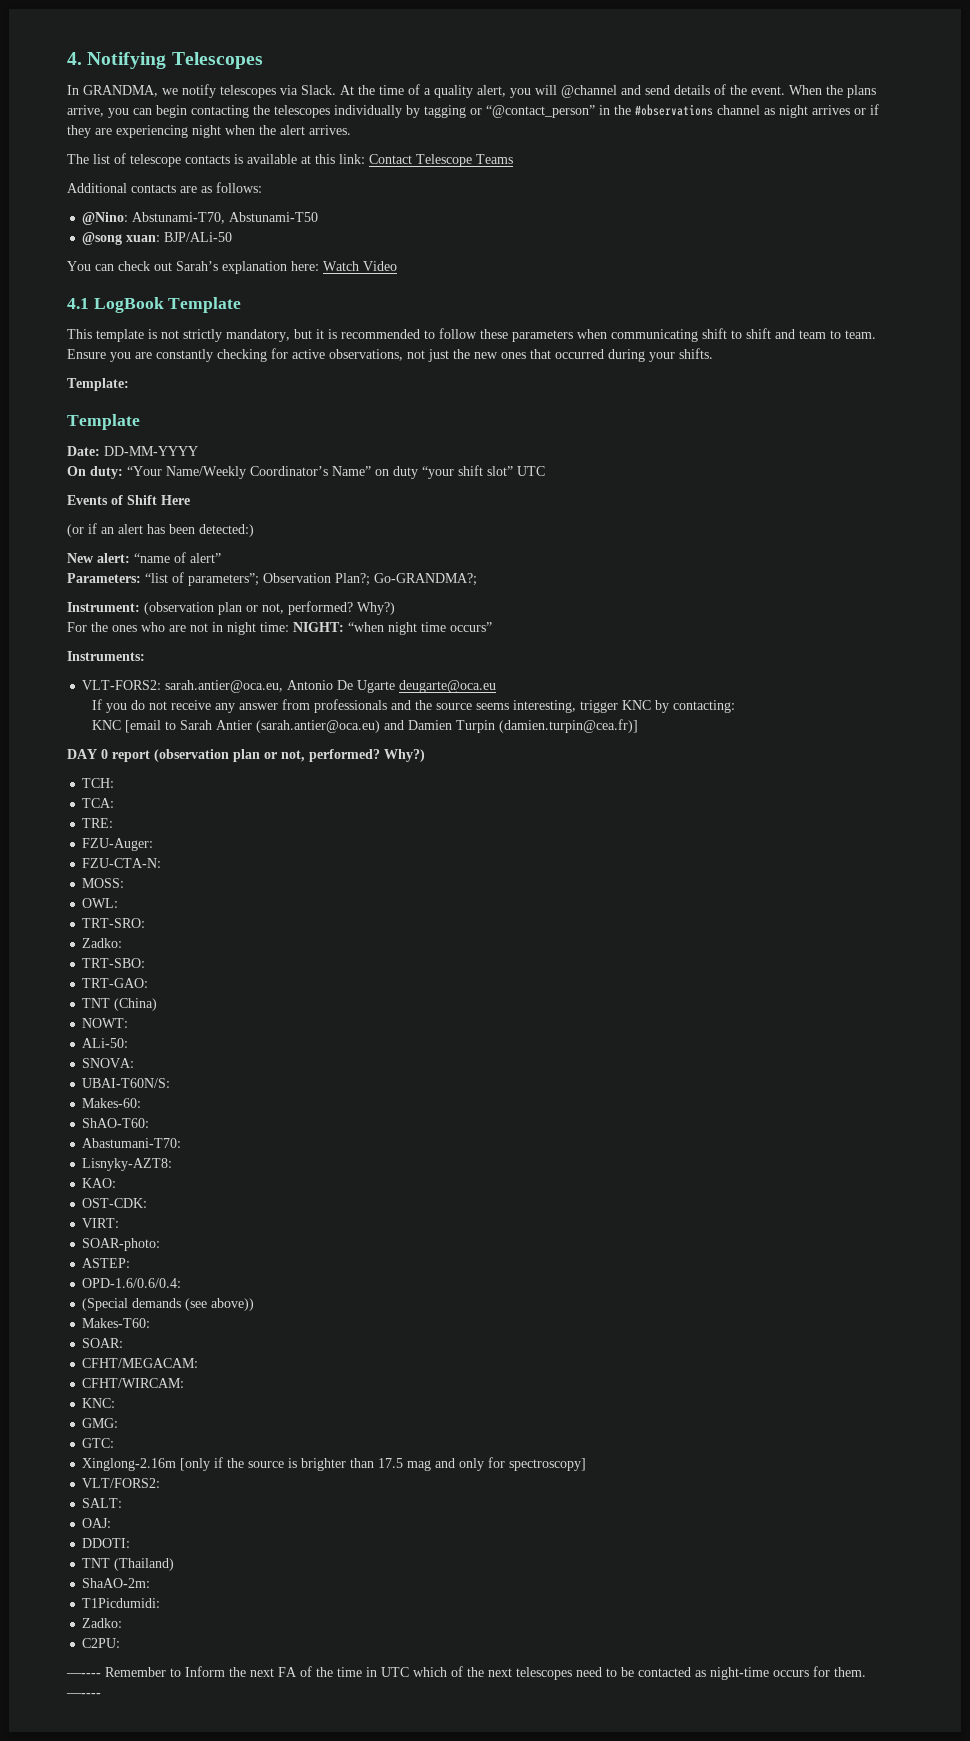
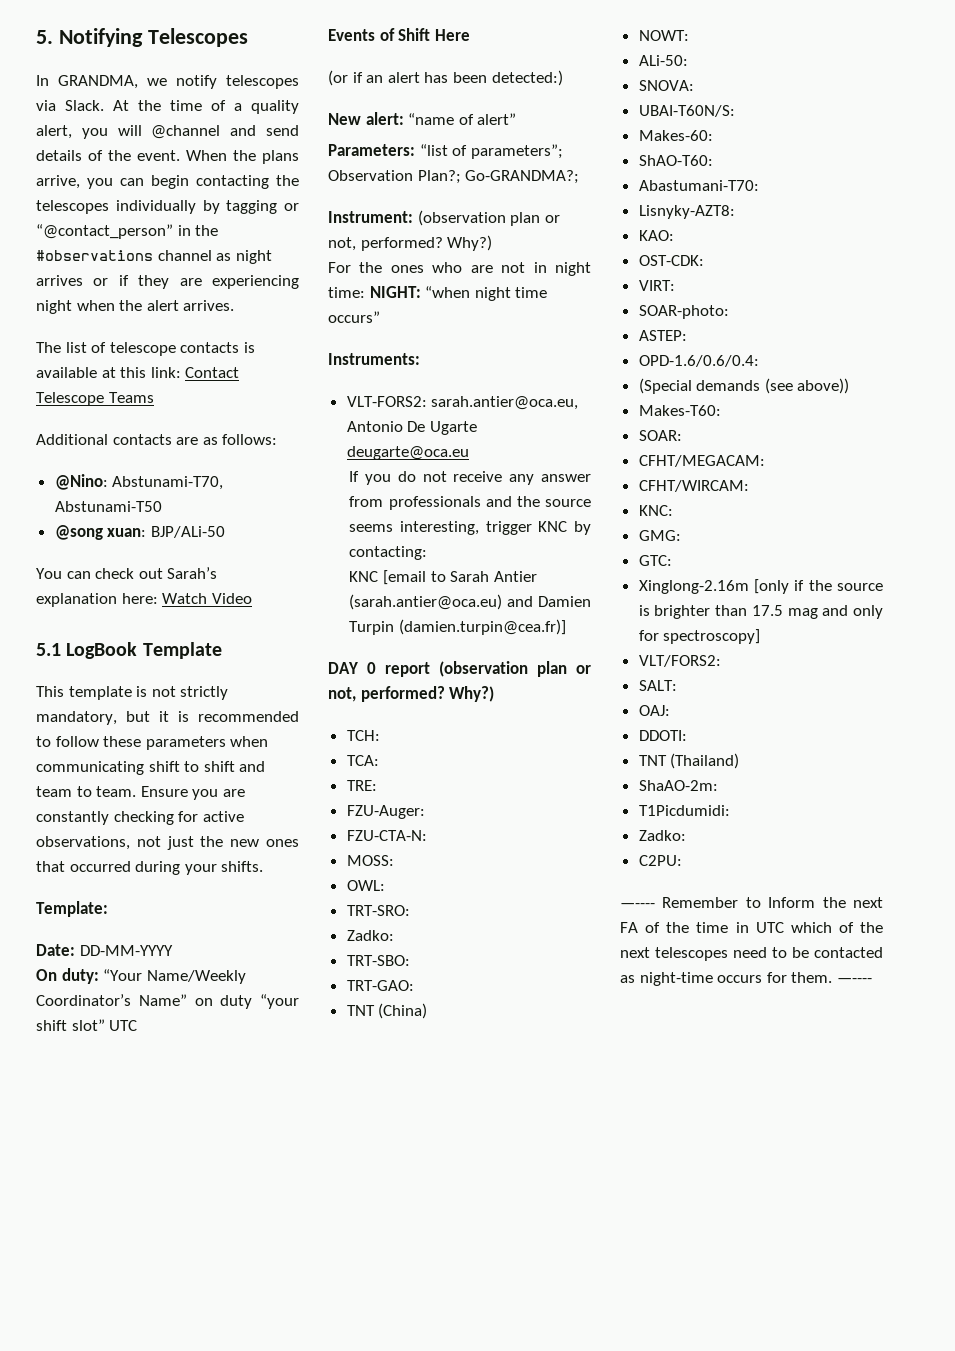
- 4. Notifying Telescopes
+ 5. Notifying Telescopes
- 4.1 LogBook Template
+ 5.1 LogBook Template
  Template:
- Template

